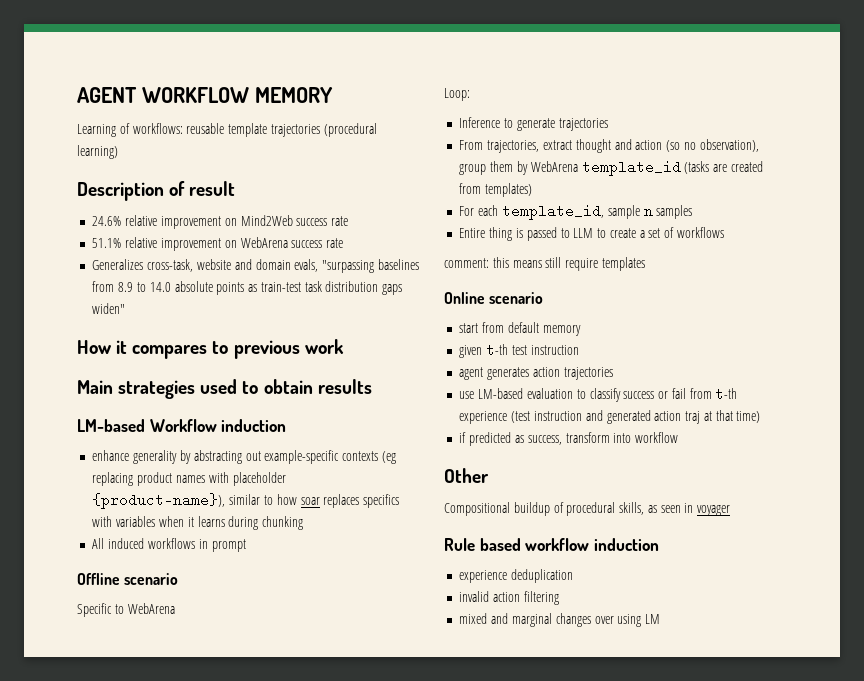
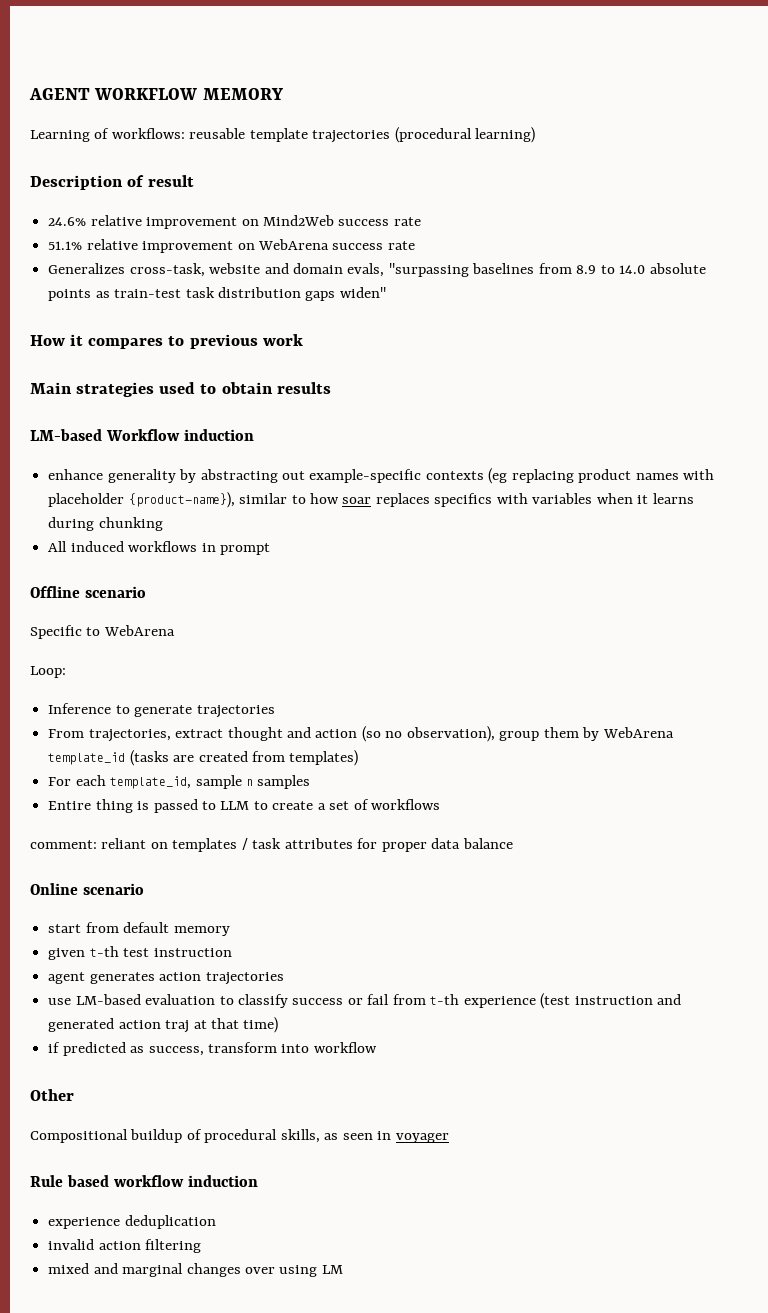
- comment: this means still require templates
+ comment: reliant on templates / task attributes for proper data balance

